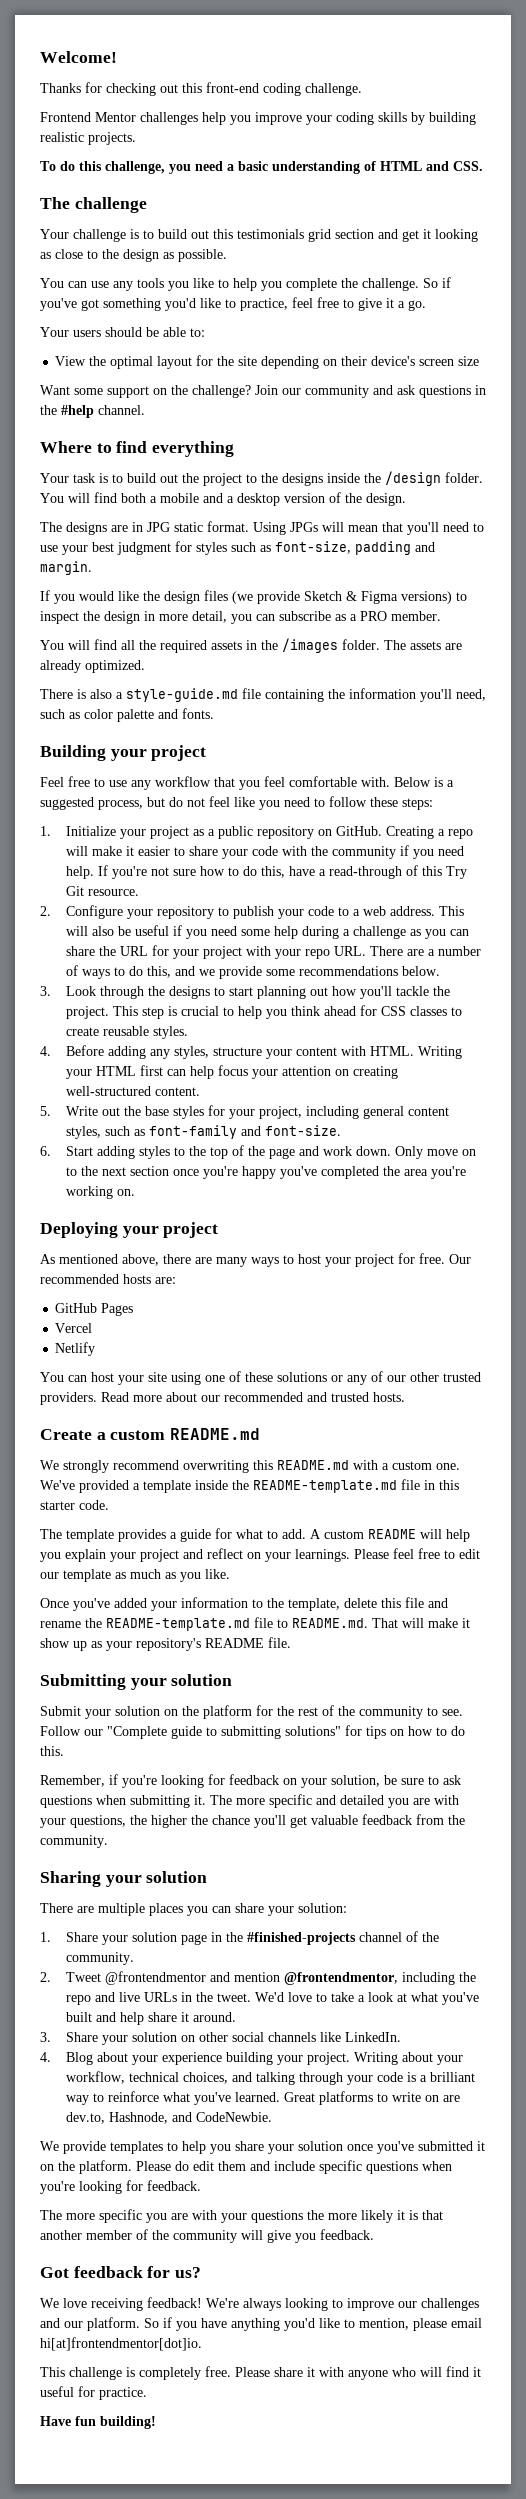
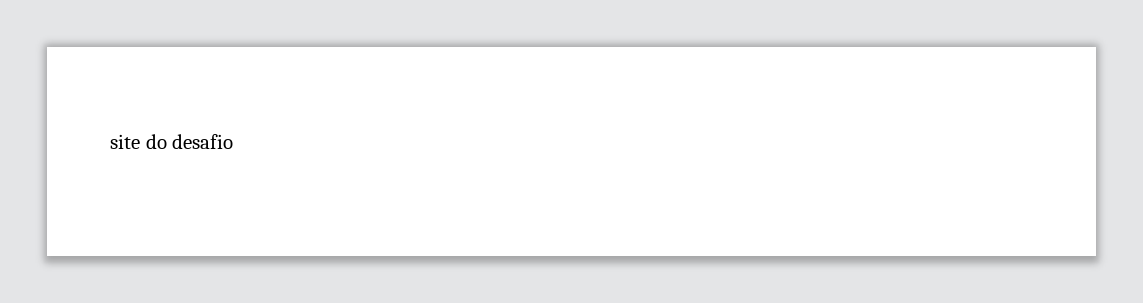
- Welcome!
- Thanks for checking out this front-end coding challenge.
- Frontend Mentor challenges help you improve your coding skills by building realistic projects.
- To do this challenge, you need a basic understanding of HTML and CSS.
- The challenge
- Your challenge is to build out this testimonials grid section and get it looking as close to the design as possible.
- You can use any tools you like to help you complete the challenge. So if you've got something you'd like to practice, feel free to give it a go.
- Your users should be able to:
- View the optimal layout for the site depending on their device's screen size
- Want some support on the challenge? Join our community and ask questions in the #help channel.
- Where to find everything
- Your task is to build out the project to the designs inside the /design folder. You will find both a mobile and a desktop version of the design.
- The designs are in JPG static format. Using JPGs will mean that you'll need to use your best judgment for styles such as font-size, padding and margin.
- If you would like the design files (we provide Sketch & Figma versions) to inspect the design in more detail, you can subscribe as a PRO member.
- You will find all the required assets in the /images folder. The assets are already optimized.
- There is also a style-guide.md file containing the information you'll need, such as color palette and fonts.
- Building your project
- Feel free to use any workflow that you feel comfortable with. Below is a suggested process, but do not feel like you need to follow these steps:
- 1. Initialize your project as a public repository on GitHub. Creating a repo will make it easier to share your code with the community if you need help. If you're not sure how to do this, have a read-through of this Try Git resource.
- 2. Configure your repository to publish your code to a web address. This will also be useful if you need some help during a challenge as you can share the URL for your project with your repo URL. There are a number of ways to do this, and we provide some recommendations below.
- 3. Look through the designs to start planning out how you'll tackle the project. This step is crucial to help you think ahead for CSS classes to create reusable styles.
- 4. Before adding any styles, structure your content with HTML. Writing your HTML first can help focus your attention on creating well-structured content.
- 5. Write out the base styles for your project, including general content styles, such as font-family and font-size.
- 6. Start adding styles to the top of the page and work down. Only move on to the next section once you're happy you've completed the area you're working on.
- Deploying your project
- As mentioned above, there are many ways to host your project for free. Our recommended hosts are:
- GitHub Pages
- Vercel
- Netlify
- You can host your site using one of these solutions or any of our other trusted providers. Read more about our recommended and trusted hosts.
- Create a custom README.md
- We strongly recommend overwriting this README.md with a custom one. We've provided a template inside the README-template.md file in this starter code.
- The template provides a guide for what to add. A custom README will help you explain your project and reflect on your learnings. Please feel free to edit our template as much as you like.
- Once you've added your information to the template, delete this file and rename the README-template.md file to README.md. That will make it show up as your repository's README file.
- Submitting your solution
- Submit your solution on the platform for the rest of the community to see. Follow our "Complete guide to submitting solutions" for tips on how to do this.
- Remember, if you're looking for feedback on your solution, be sure to ask questions when submitting it. The more specific and detailed you are with your questions, the higher the chance you'll get valuable feedback from the community.
- Sharing your solution
- There are multiple places you can share your solution:
- 1. Share your solution page in the #finished-projects channel of the community.
- 2. Tweet @frontendmentor and mention @frontendmentor, including the repo and live URLs in the tweet. We'd love to take a look at what you've built and help share it around.
- 3. Share your solution on other social channels like LinkedIn.
- 4. Blog about your experience building your project. Writing about your workflow, technical choices, and talking through your code is a brilliant way to reinforce what you've learned. Great platforms to write on are dev.to, Hashnode, and CodeNewbie.
- We provide templates to help you share your solution once you've submitted it on the platform. Please do edit them and include specific questions when you're looking for feedback.
- The more specific you are with your questions the more likely it is that another member of the community will give you feedback.
- Got feedback for us?
- We love receiving feedback! We're always looking to improve our challenges and our platform. So if you have anything you'd like to mention, please email hi[at]frontendmentor[dot]io.
- This challenge is completely free. Please share it with anyone who will find it useful for practice.
- Have fun building!
+ site do desafio

